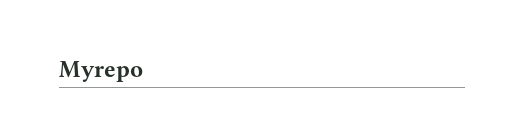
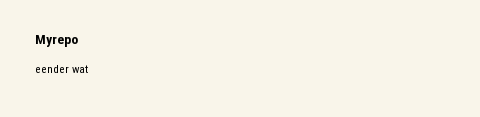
+ eender wat

